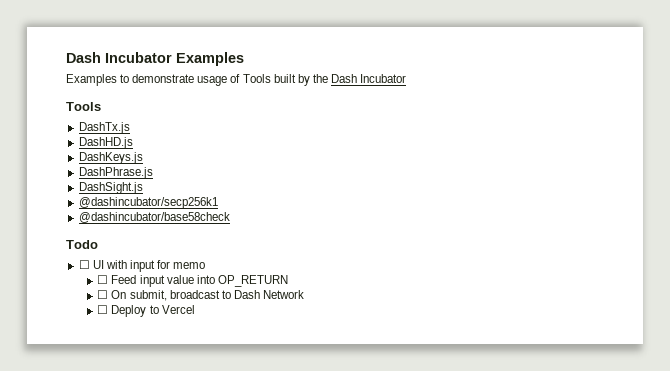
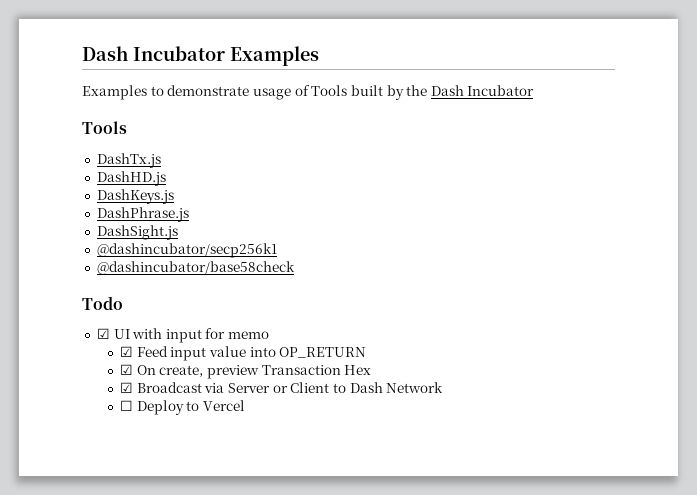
- ☐ UI with input for memo
+ ☑ UI with input for memo
- ☐ Feed input value into OP_RETURN
+ ☑ Feed input value into OP_RETURN
- ☐ On submit, broadcast to Dash Network
+ ☑ On create, preview Transaction Hex
+ ☑ Broadcast via Server or Client to Dash Network

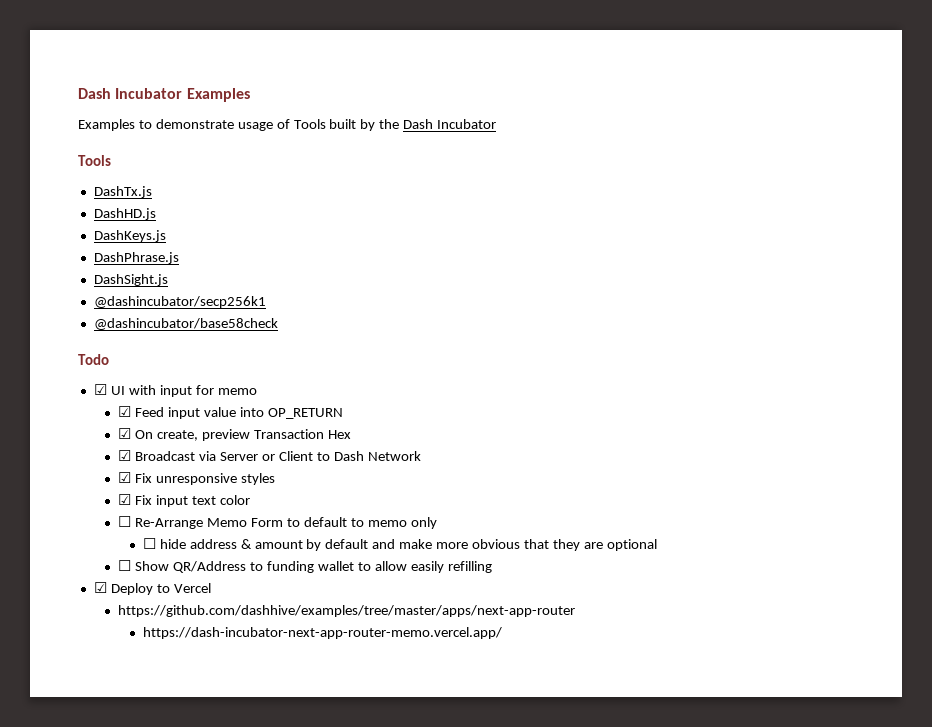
- ☐ Deploy to Vercel
+ ☑ Fix unresponsive styles
+ ☑ Fix input text color
+ ☐ Re-Arrange Memo Form to default to memo only
+ ☐ hide address & amount by default and make more obvious that they are optional
+ ☐ Show QR/Address to funding wallet to allow easily refilling
+ ☑ Deploy to Vercel
+ https://github.com/dashhive/examples/tree/master/apps/next-app-router
+ https://dash-incubator-next-app-router-memo.vercel.app/

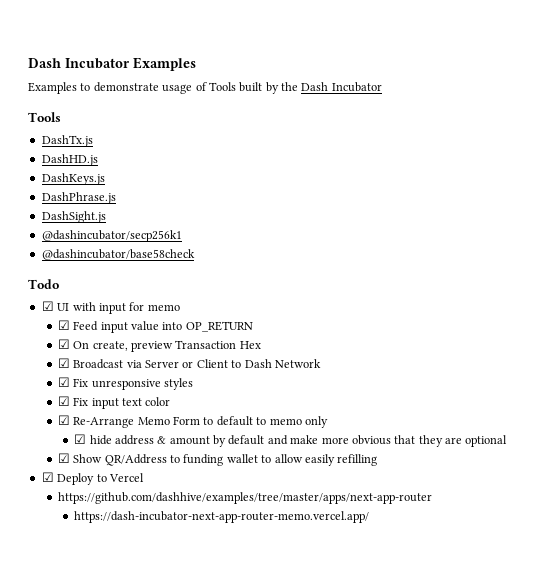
- ☐ Re-Arrange Memo Form to default to memo only
+ ☑ Re-Arrange Memo Form to default to memo only
- ☐ hide address & amount by default and make more obvious that they are optional
+ ☑ hide address & amount by default and make more obvious that they are optional
- ☐ Show QR/Address to funding wallet to allow easily refilling
+ ☑ Show QR/Address to funding wallet to allow easily refilling

